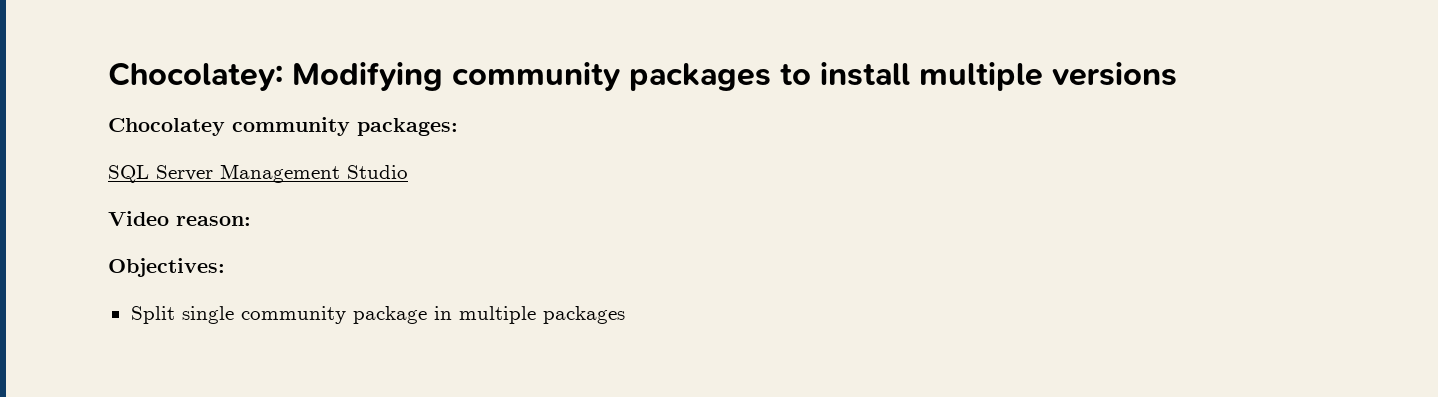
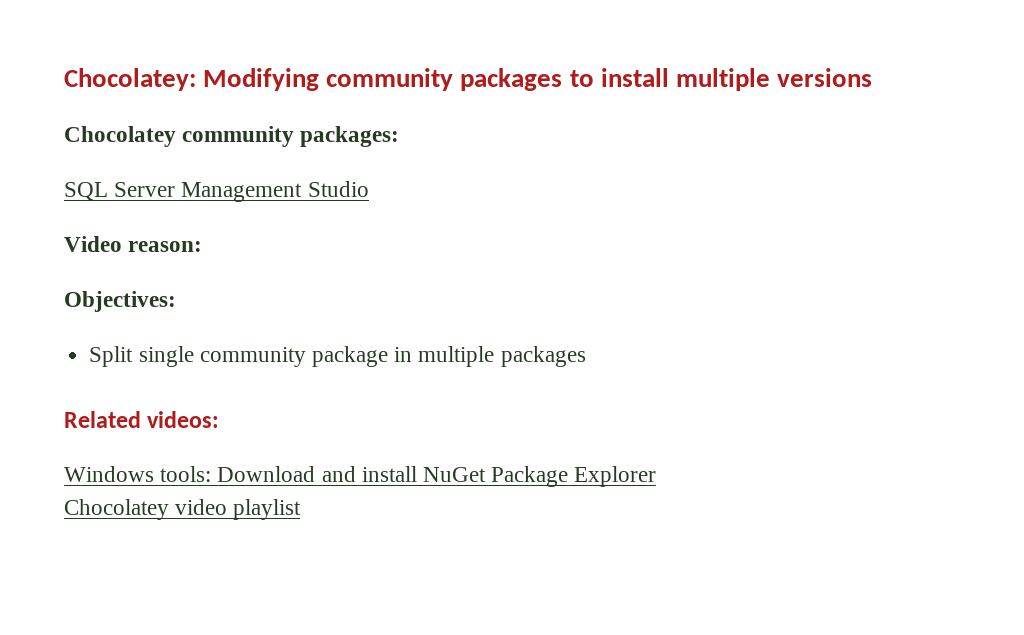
+ Related videos:
+ Windows tools: Download and install NuGet Package Explorer
+ Chocolatey video playlist

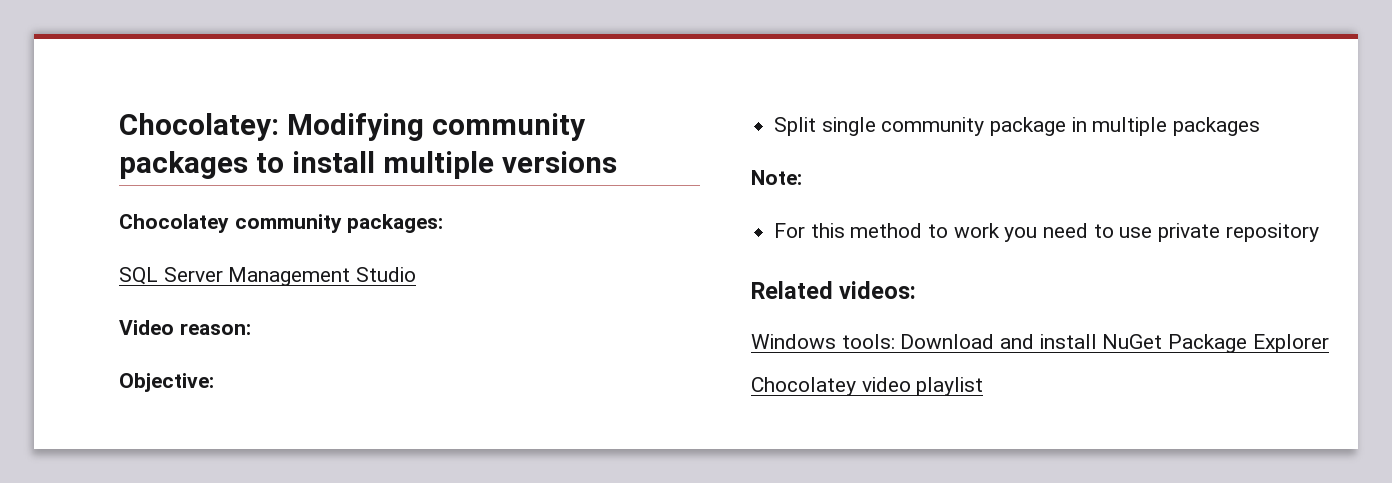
- Objectives:
+ Objective:
+ Note:
+ For this method to work you need to use private repository

